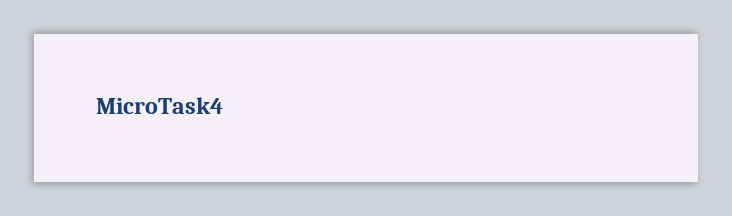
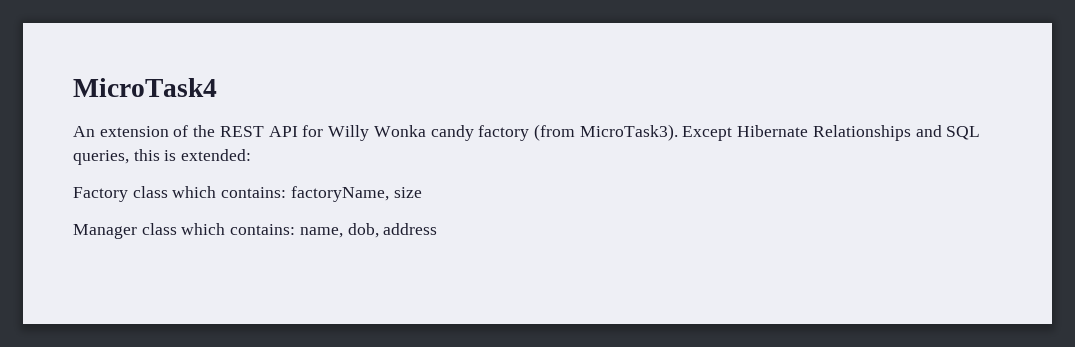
+ An extension of the REST API for Willy Wonka candy factory (from MicroTask3). Except Hibernate Relationships and SQL queries, this is extended:
+ Factory class which contains: factoryName, size
+ Manager class which contains: name, dob, address

